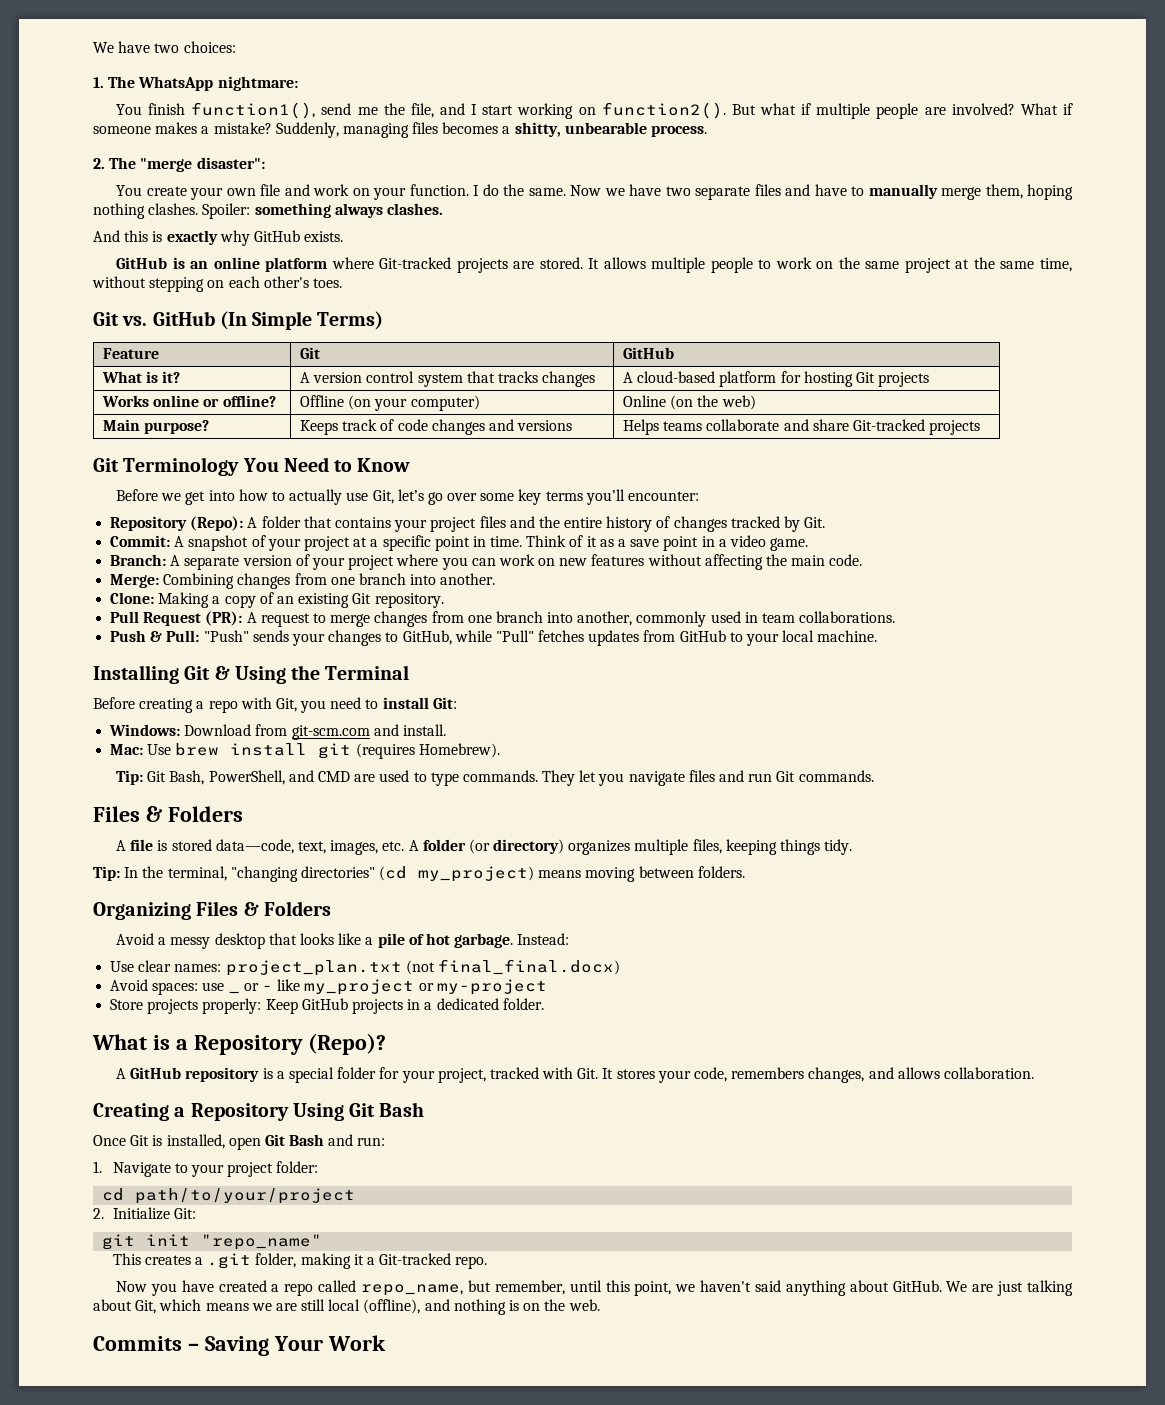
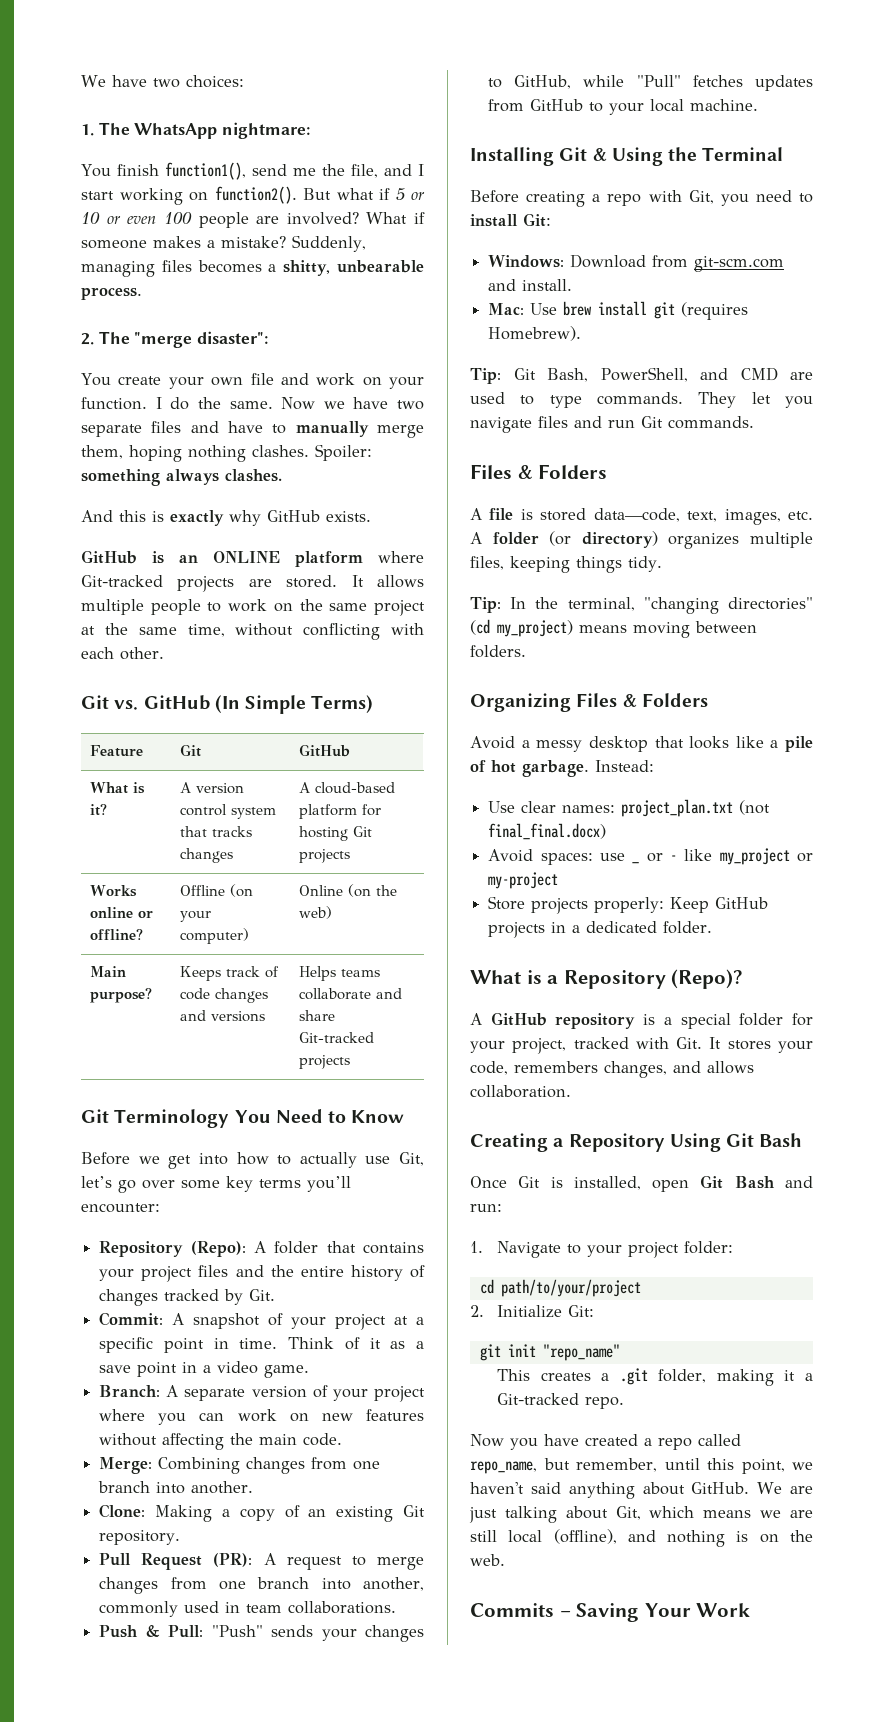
- But what if multiple people are involved?
+ But what if 5 or 10 or even 100 people are involved?
- GitHub is an online platform where Git-tracked projects are stored.
+ GitHub is an ONLINE platform where Git-tracked projects are stored.
- It allows multiple people to work on the same project at the same time, without stepping on each other's toes.
+ It allows multiple people to work on the same project at the same time, without conflicting with each other.

